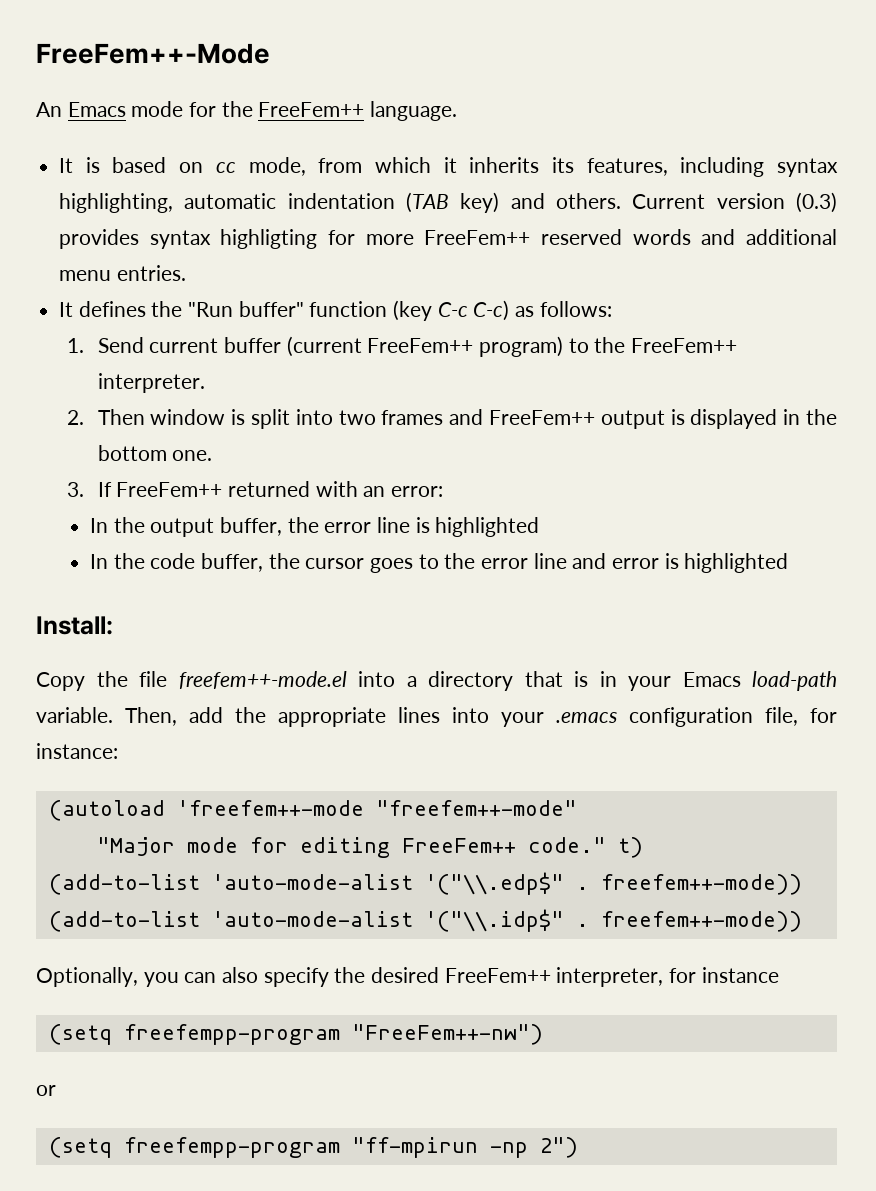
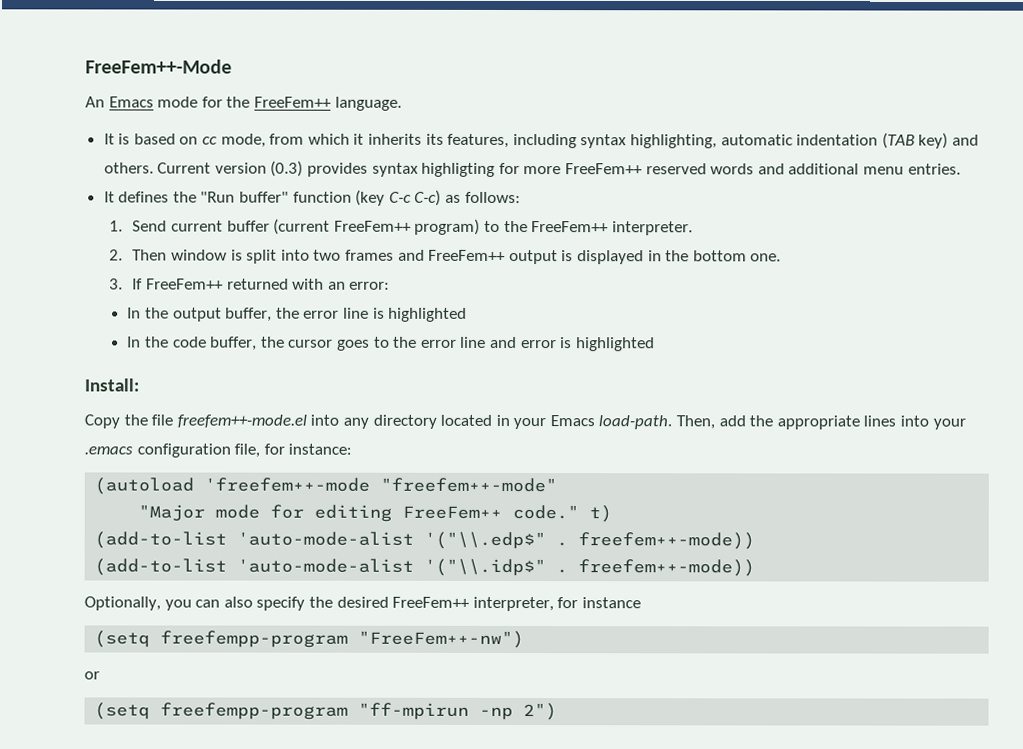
- Copy the file freefem++-mode.el into a directory that is in your Emacs load-path variable.
+ Copy the file freefem++-mode.el into any directory located in your Emacs load-path.

